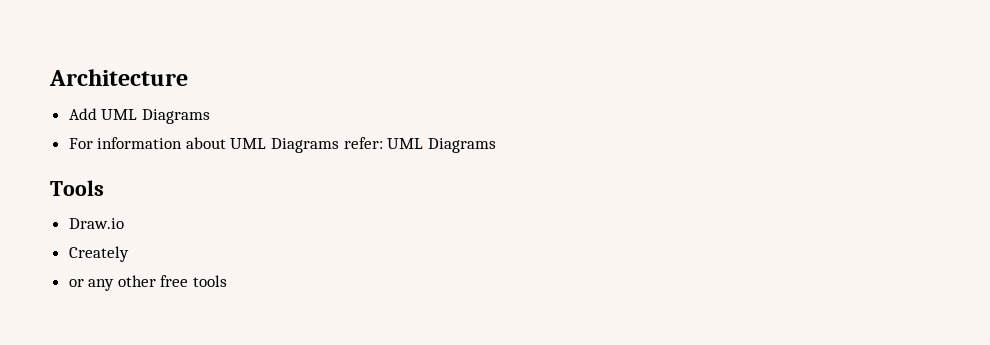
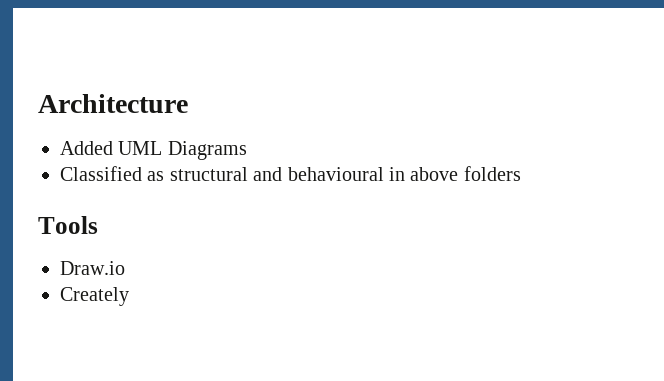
- Add UML Diagrams
- For information about UML Diagrams refer: UML Diagrams
+ Added UML Diagrams
+ Classified as structural and behavioural in above folders
  Tools
  Draw.io
  Creately
- or any other free tools

